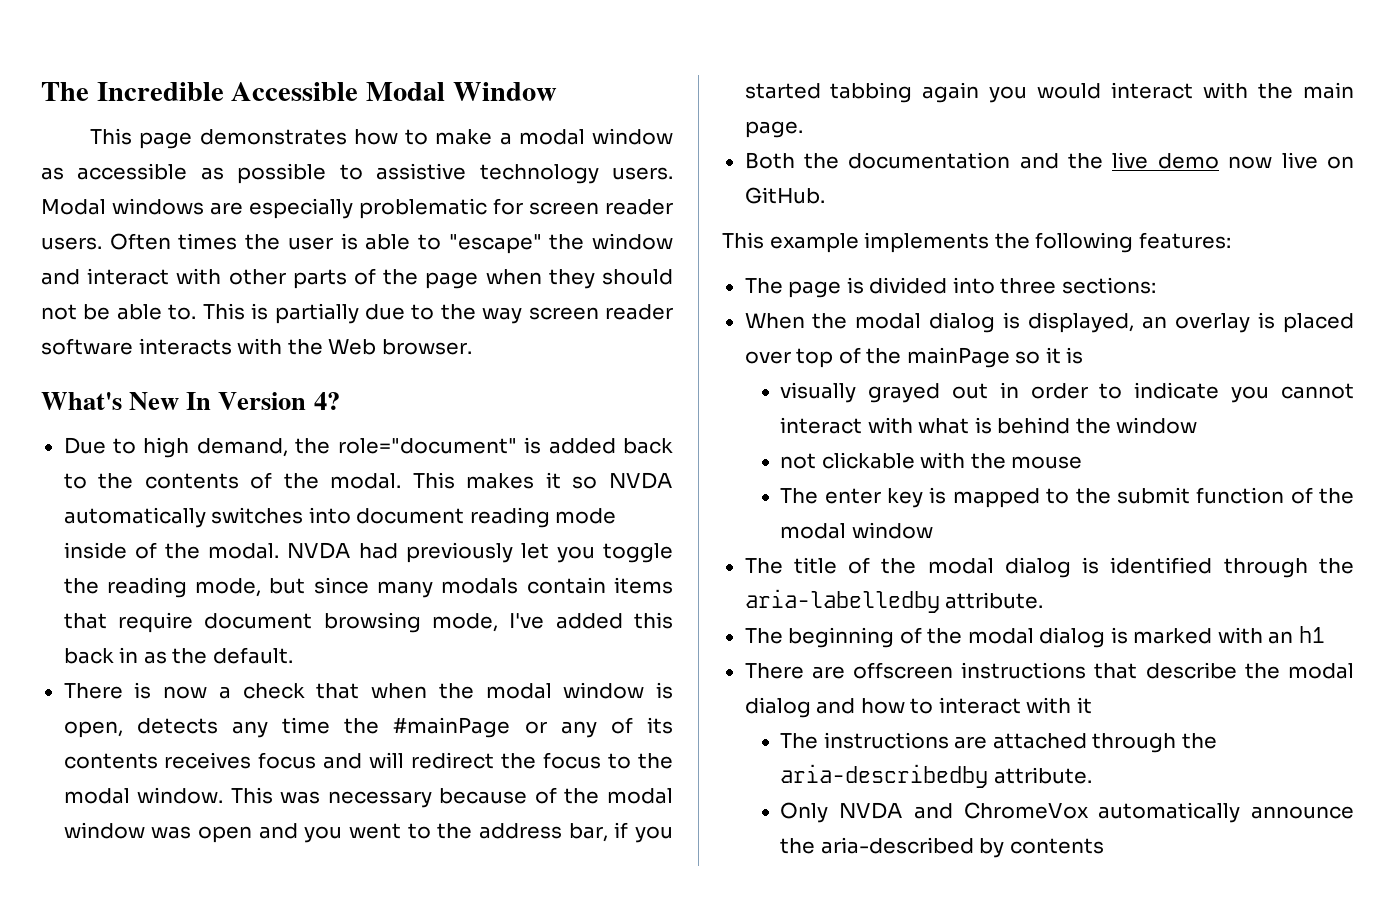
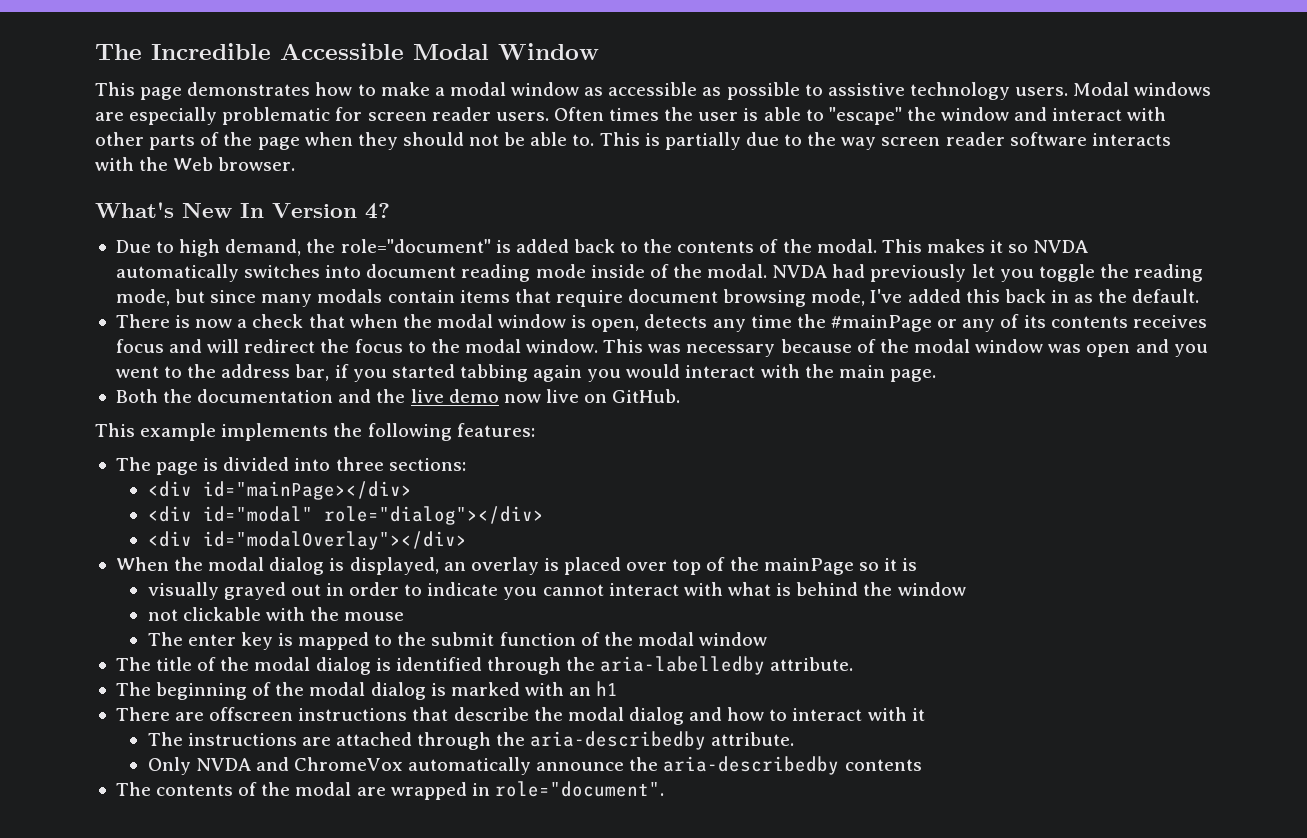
+ <div id="mainPage></div>
+ <div id="modal" role="dialog"></div>
+ <div id="modalOverlay"></div>
- Only NVDA and ChromeVox automatically announce the aria-described by contents
+ Only NVDA and ChromeVox automatically announce the aria-describedby contents
+ The contents of the modal are wrapped in role="document".

